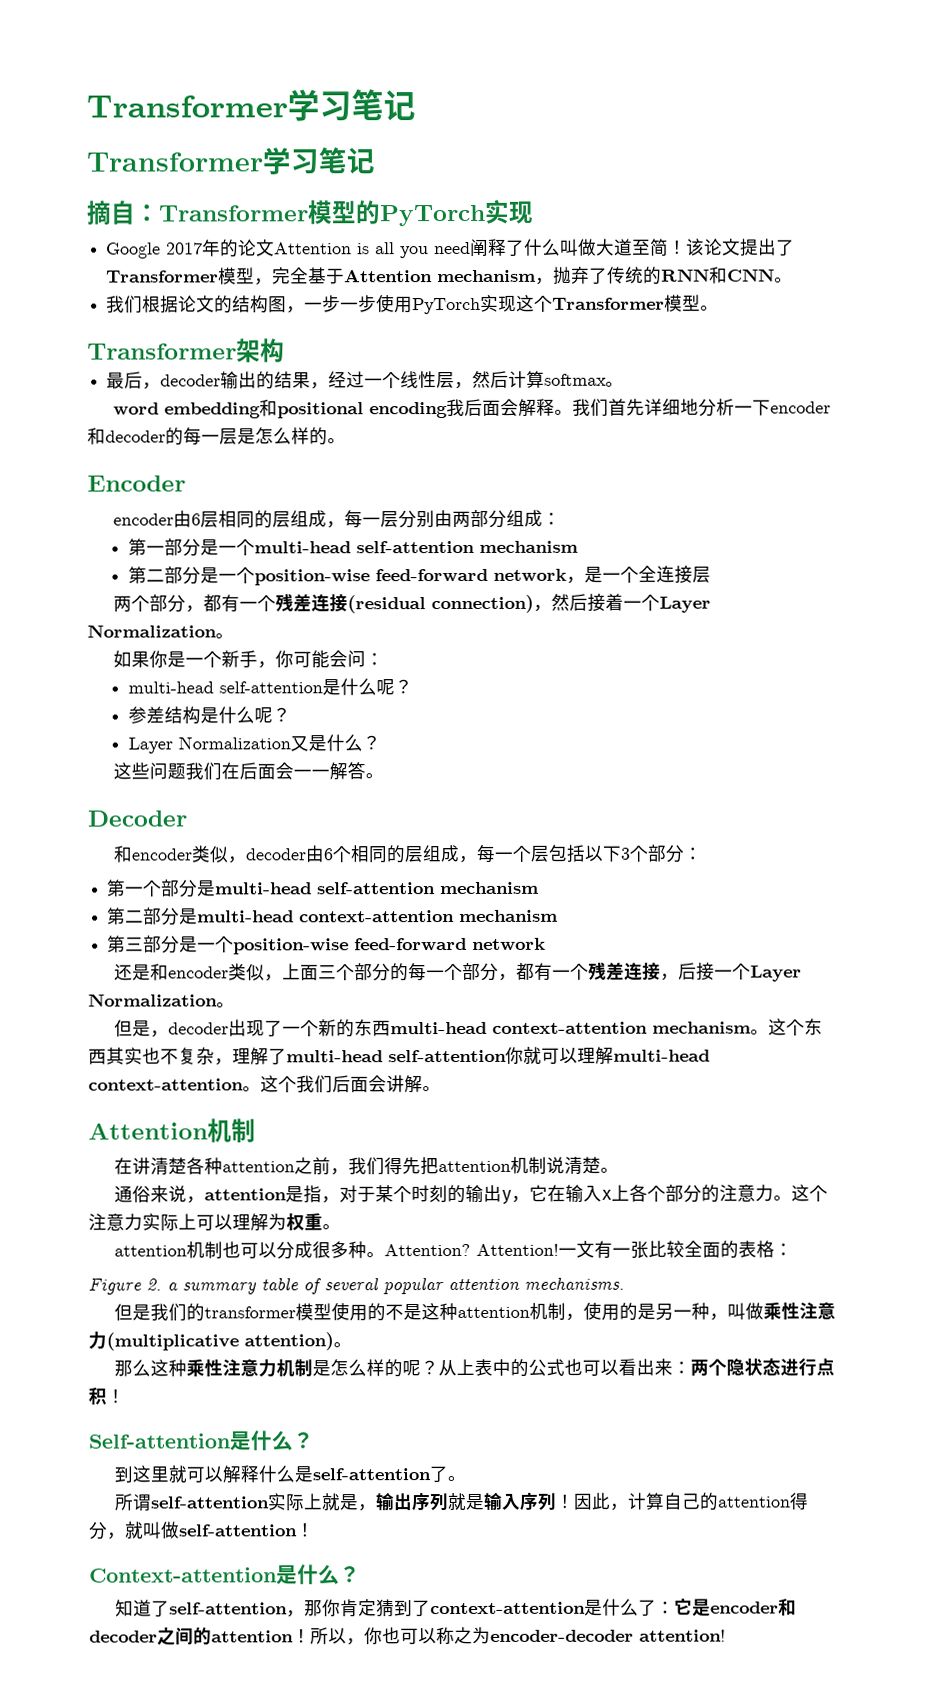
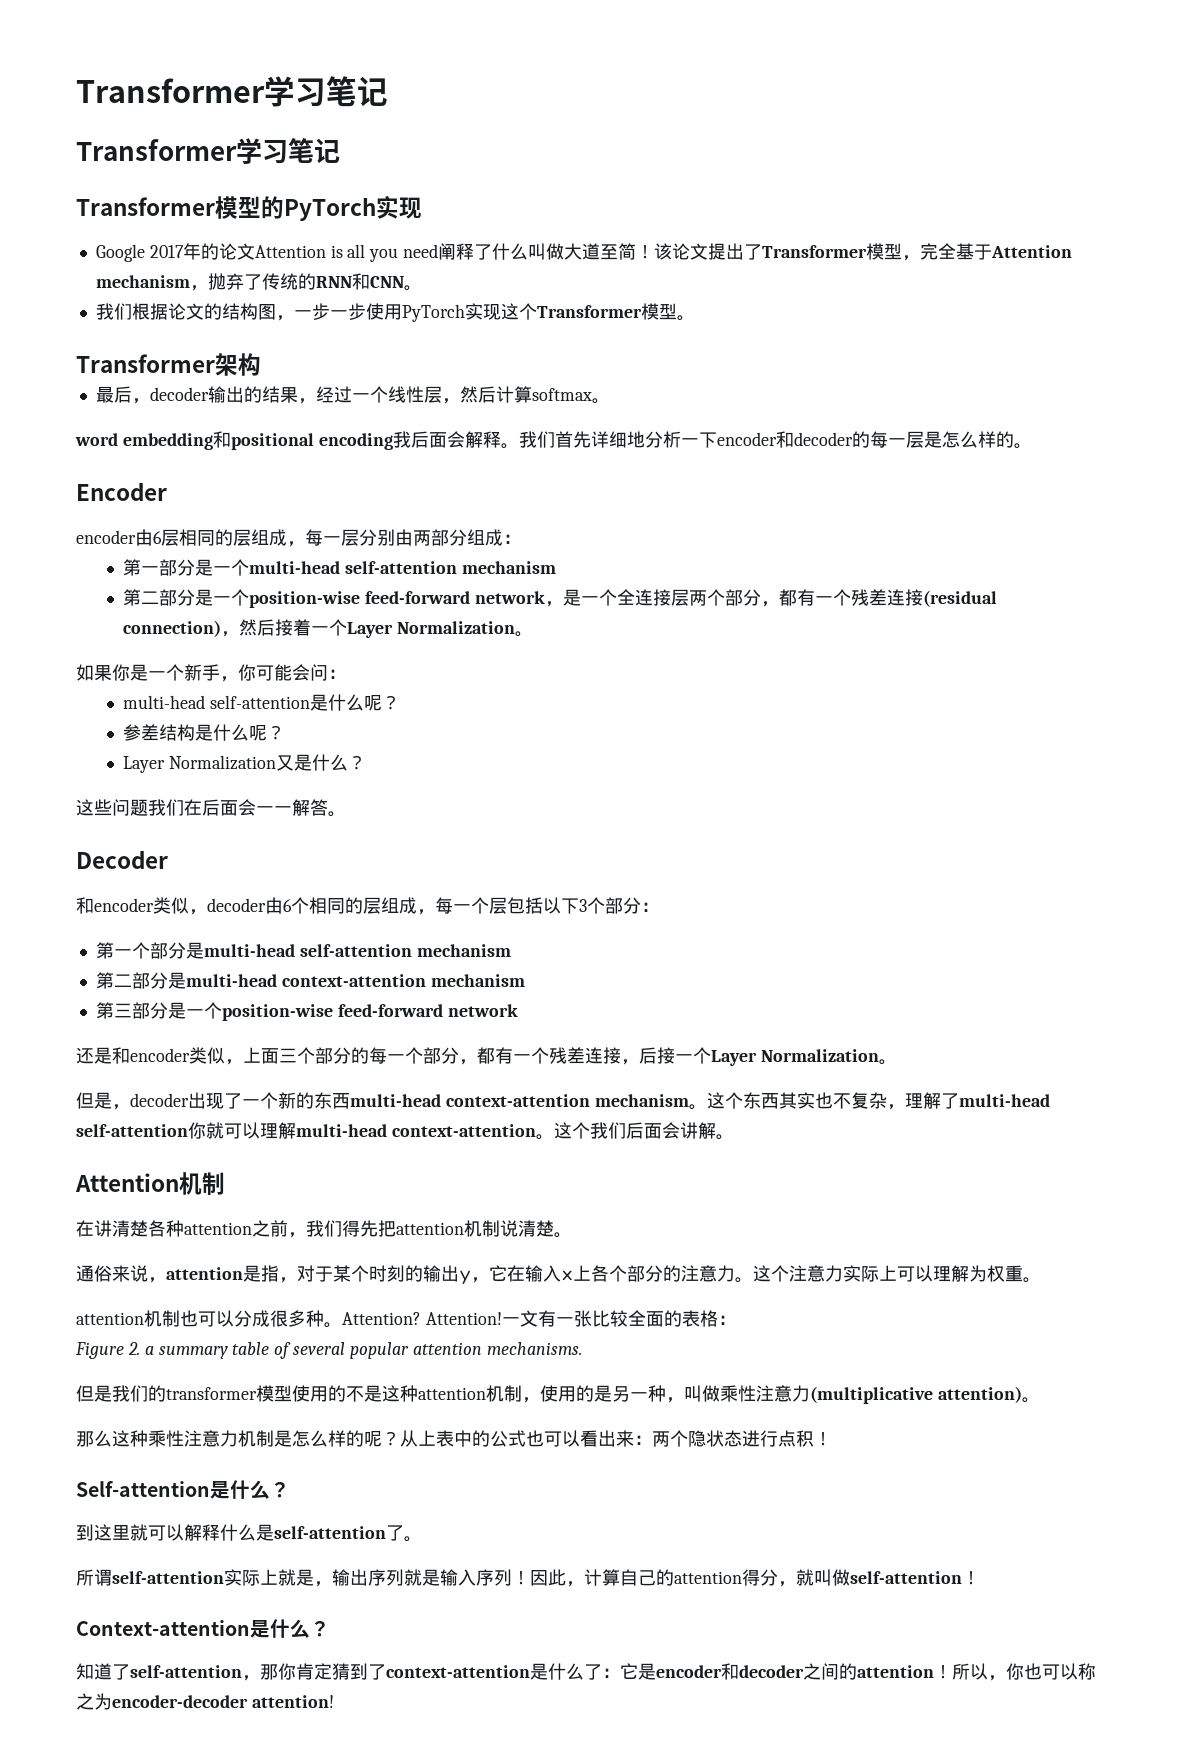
- 摘自：Transformer模型的PyTorch实现
+ Transformer模型的PyTorch实现
- 第二部分是一个position-wise feed-forward network，是一个全连接层
- 两个部分，都有一个残差连接(residual connection)，然后接着一个Layer Normalization。
+ 第二部分是一个position-wise feed-forward network，是一个全连接层两个部分，都有一个残差连接(residual connection)，然后接着一个Layer Normalization。

